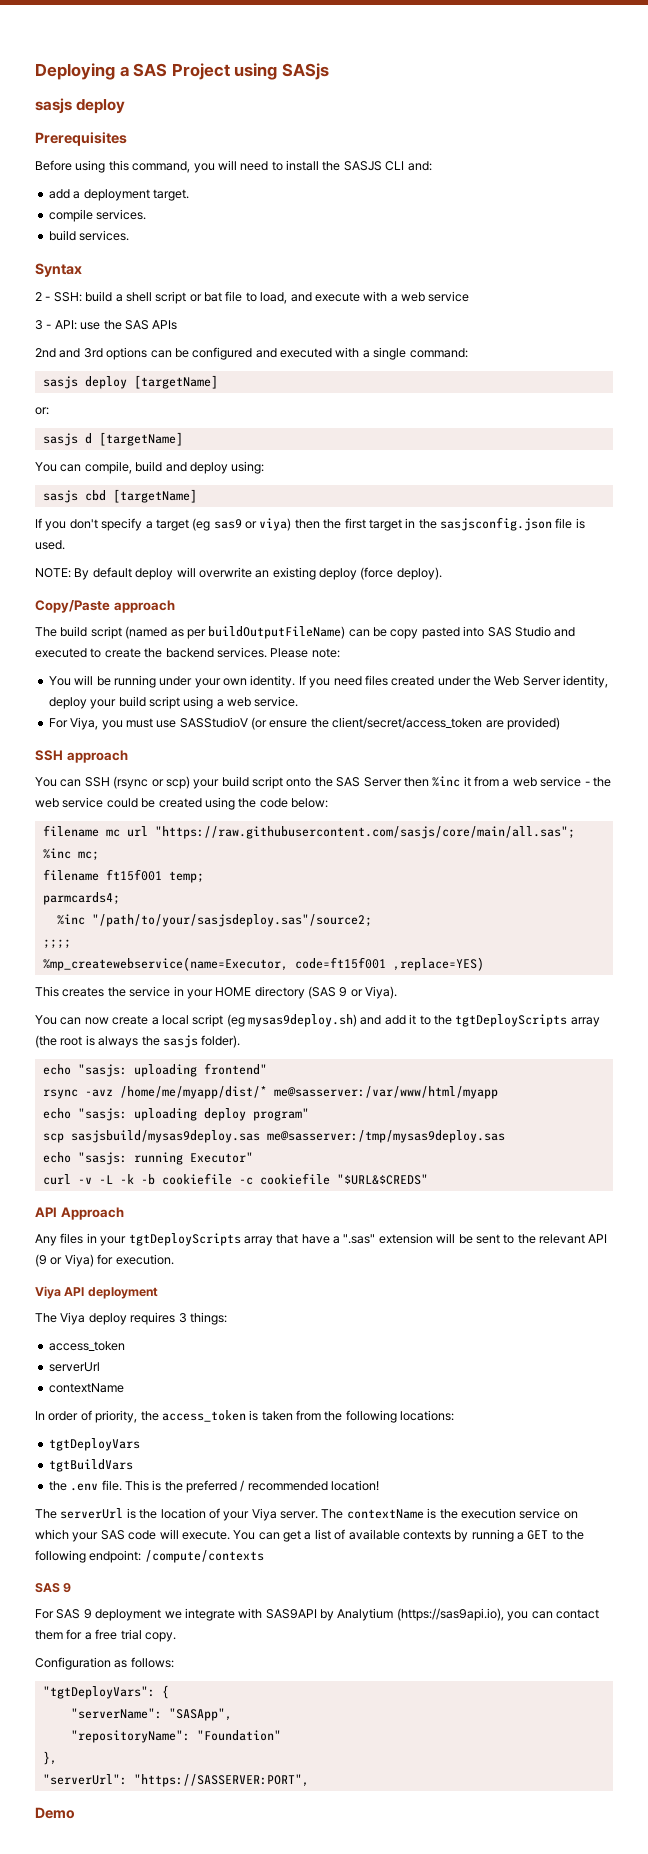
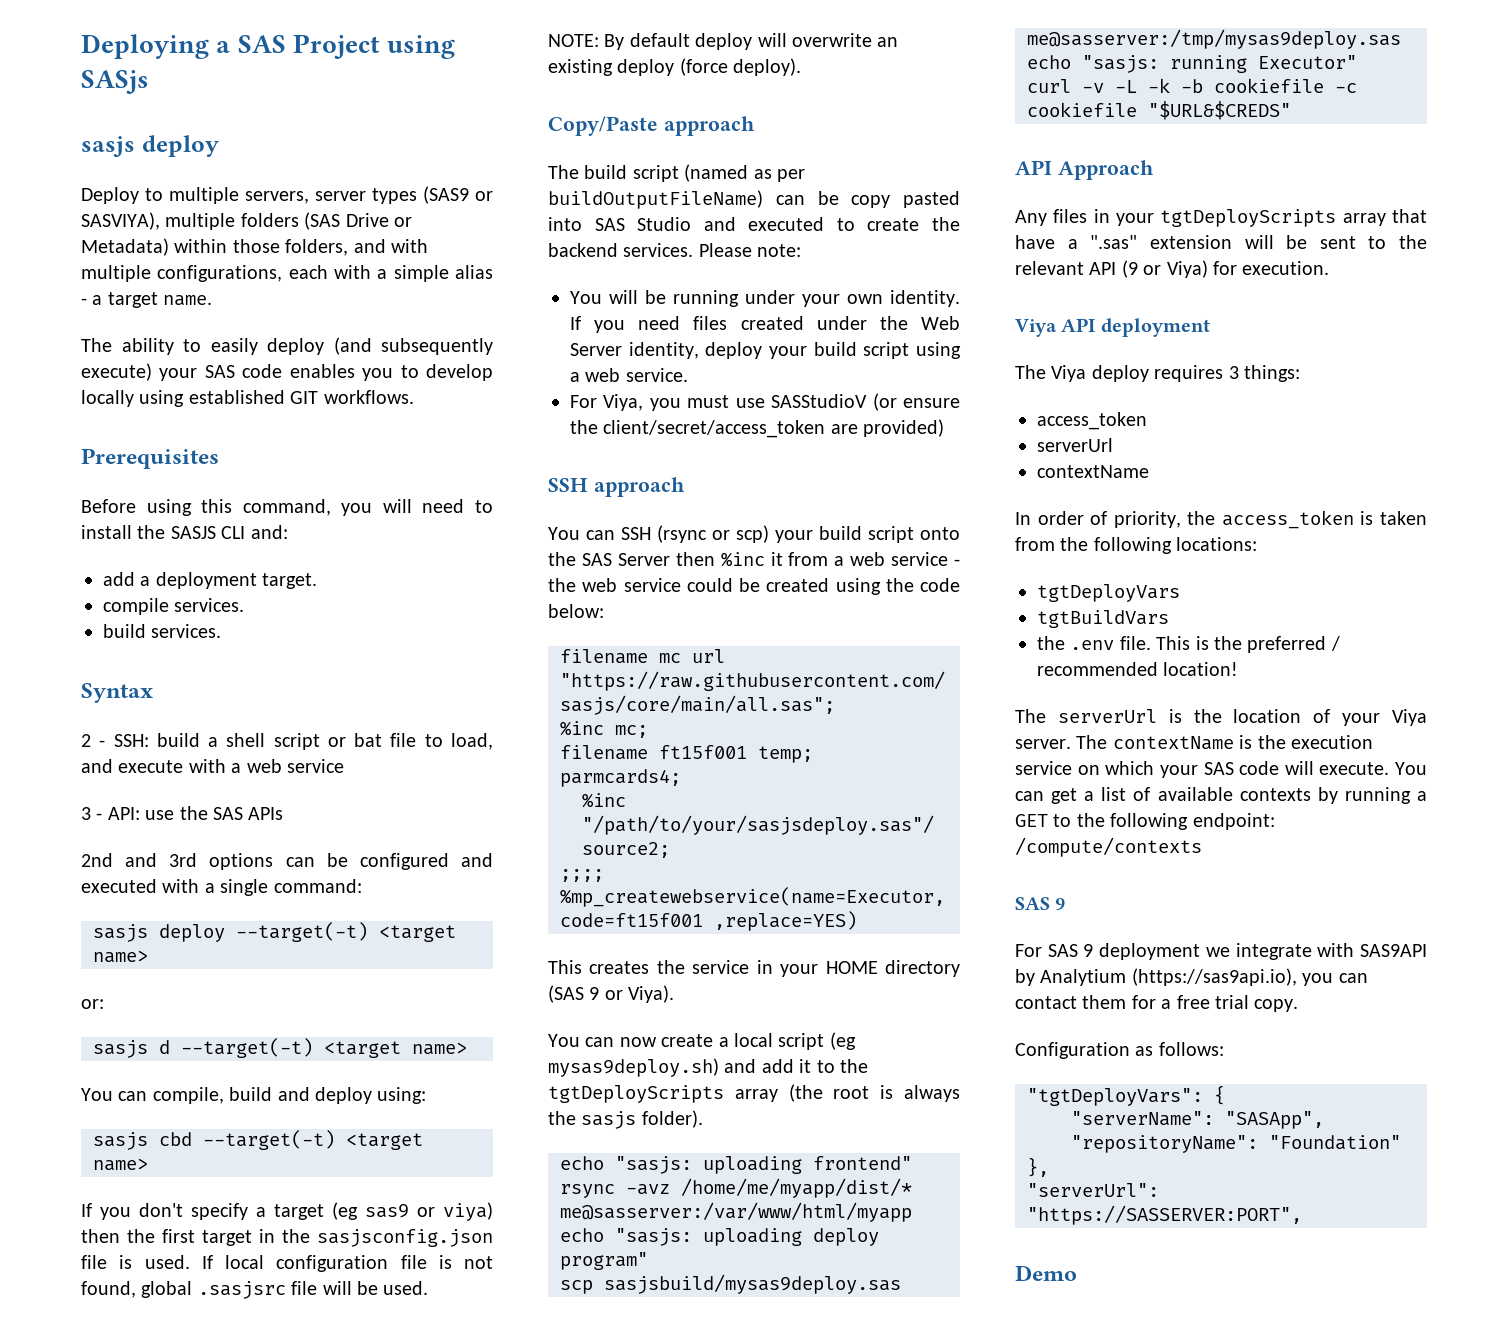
+ Deploy to multiple servers, server types (SAS9 or SASVIYA), multiple folders (SAS Drive or Metadata) within those folders, and with multiple configurations, each with a simple alias - a target name.
+ The ability to easily deploy (and subsequently execute) your SAS code enables you to develop locally using established GIT workflows.
- sasjs deploy [targetName]
+ sasjs deploy --target(-t) <target name>
- sasjs d [targetName]
+ sasjs d --target(-t) <target name>
- sasjs cbd [targetName]
+ sasjs cbd --target(-t) <target name>
+ If local configuration file is not found, global .sasjsrc file will be used.

